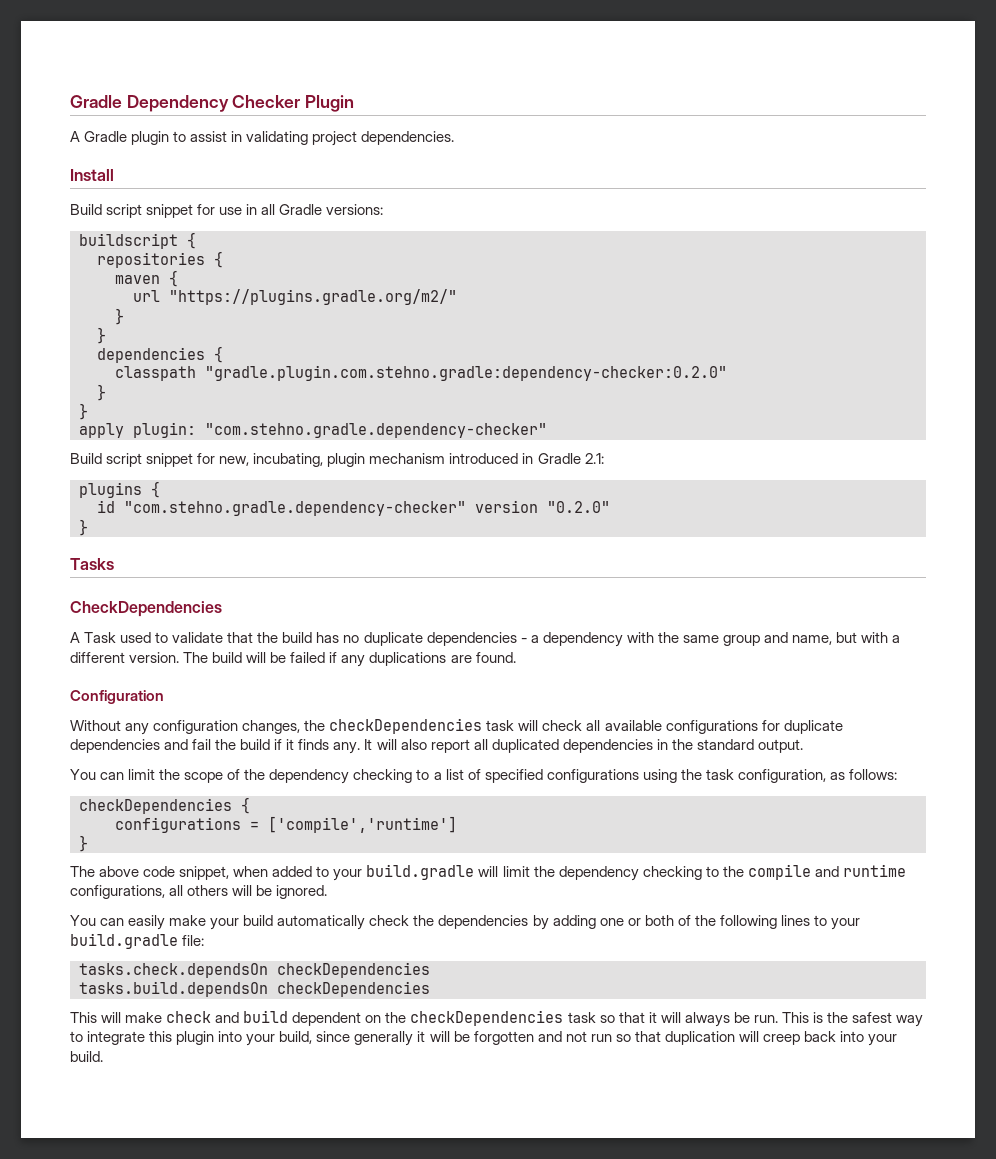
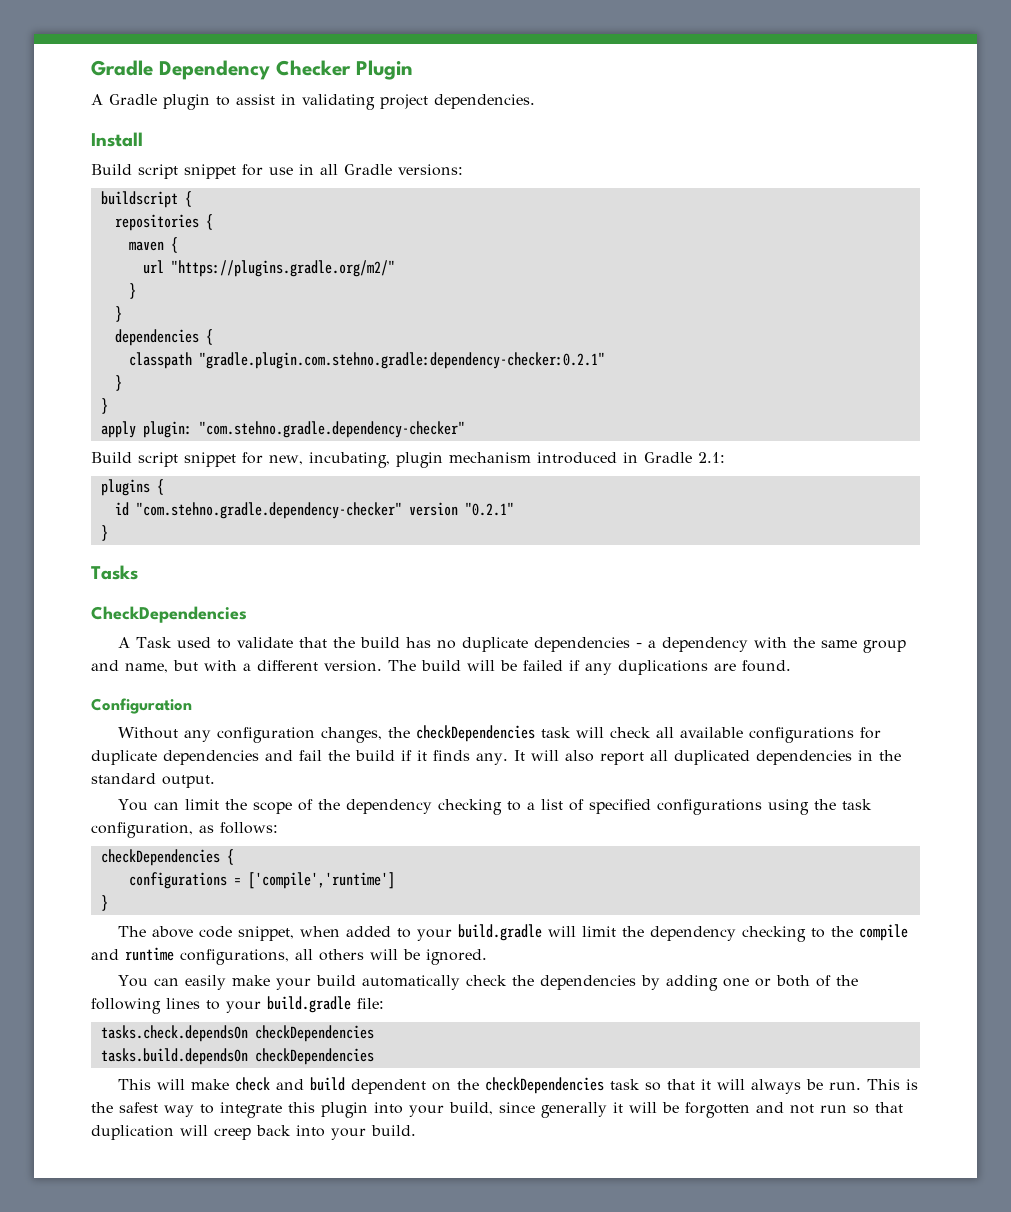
- classpath "gradle.plugin.com.stehno.gradle:dependency-checker:0.2.0"
+ classpath "gradle.plugin.com.stehno.gradle:dependency-checker:0.2.1"
- id "com.stehno.gradle.dependency-checker" version "0.2.0"
+ id "com.stehno.gradle.dependency-checker" version "0.2.1"

